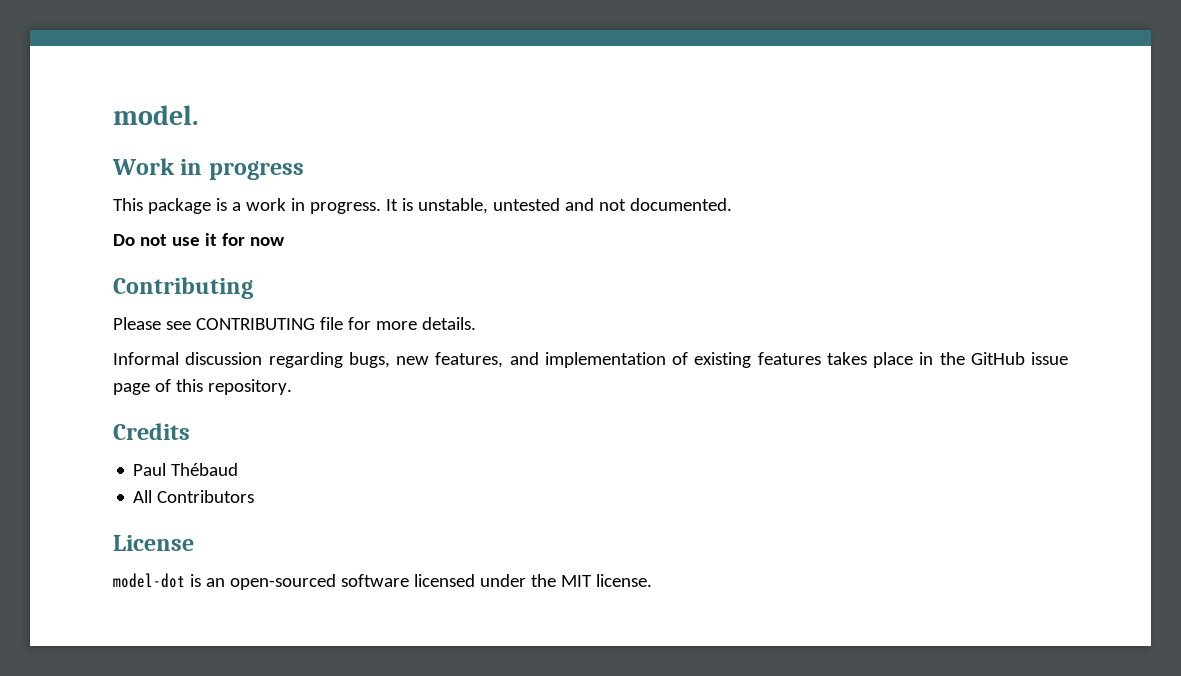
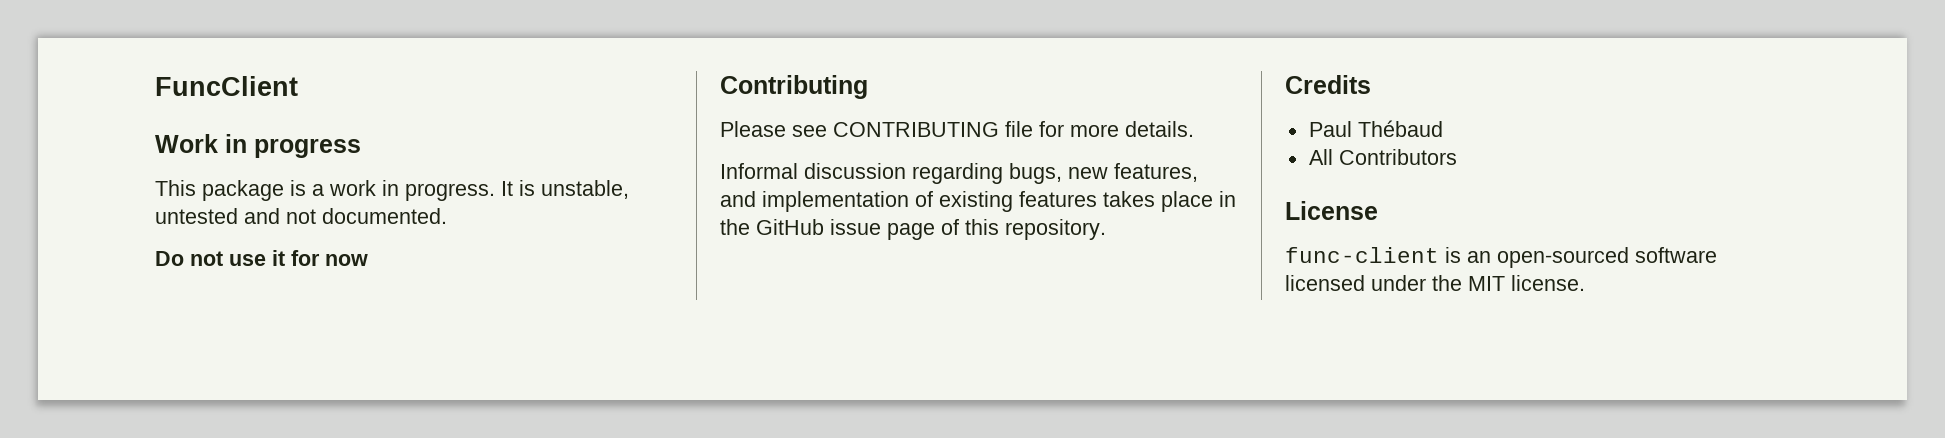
- model.
+ FuncClient
- model-dot is an open-sourced software licensed under the MIT license.
+ func-client is an open-sourced software licensed under the MIT license.

